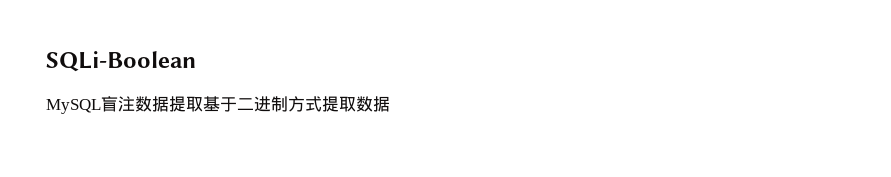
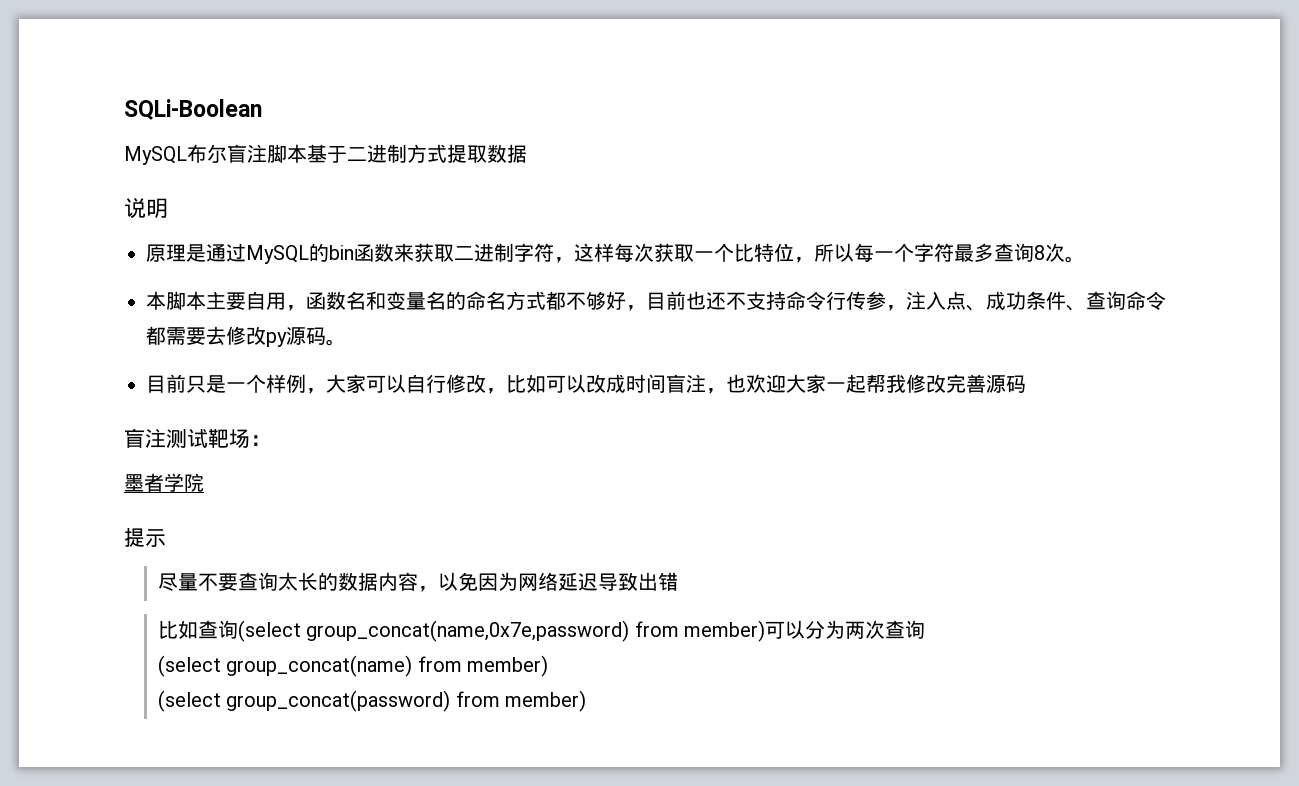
- MySQL盲注数据提取基于二进制方式提取数据
+ MySQL布尔盲注脚本基于二进制方式提取数据
+ 说明
+ 原理是通过MySQL的bin函数来获取二进制字符，这样每次获取一个比特位，所以每一个字符最多查询8次。
+ 本脚本主要自用，函数名和变量名的命名方式都不够好，目前也还不支持命令行传参，注入点、成功条件、查询命令都需要去修改py源码。
+ 目前只是一个样例，大家可以自行修改，比如可以改成时间盲注，也欢迎大家一起帮我修改完善源码
+ 盲注测试靶场：
+ 墨者学院
+ 提示
+ 尽量不要查询太长的数据内容，以免因为网络延迟导致出错
+ 比如查询(select group_concat(name,0x7e,password) from member)可以分为两次查询
+ (select group_concat(name) from member)
+ (select group_concat(password) from member)

